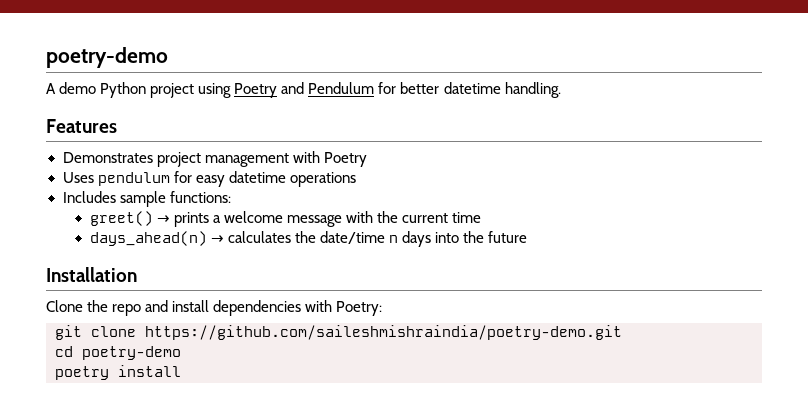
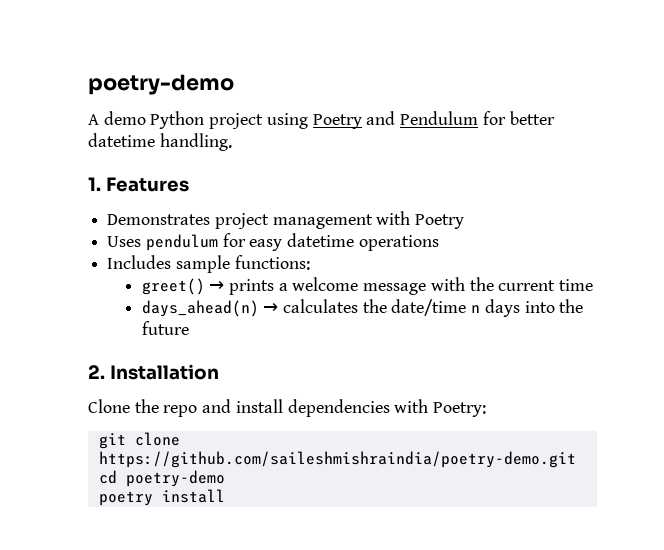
- Features
+ 1. Features
- Installation
+ 2. Installation

